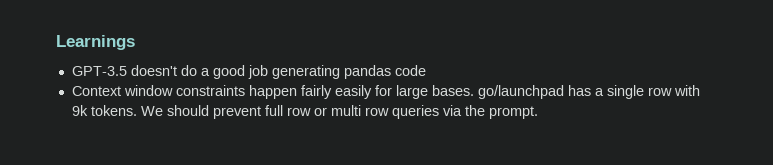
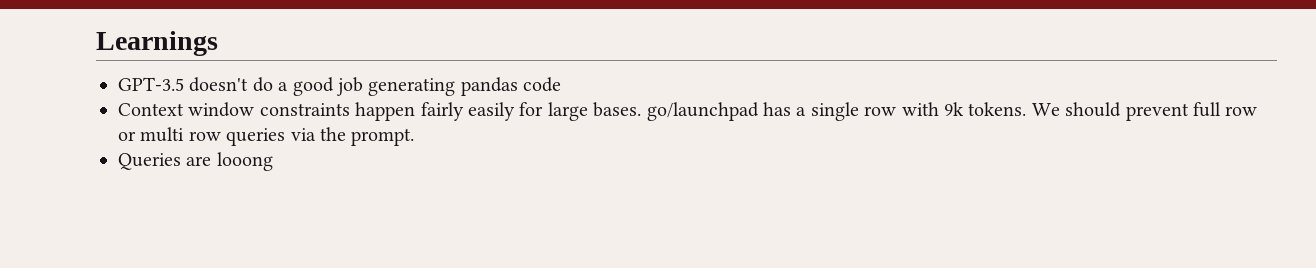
+ Queries are looong

